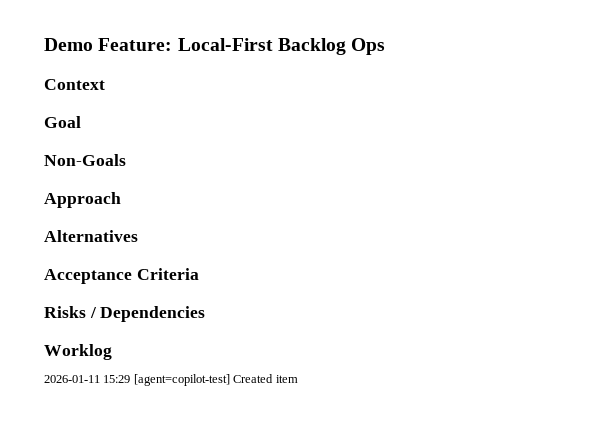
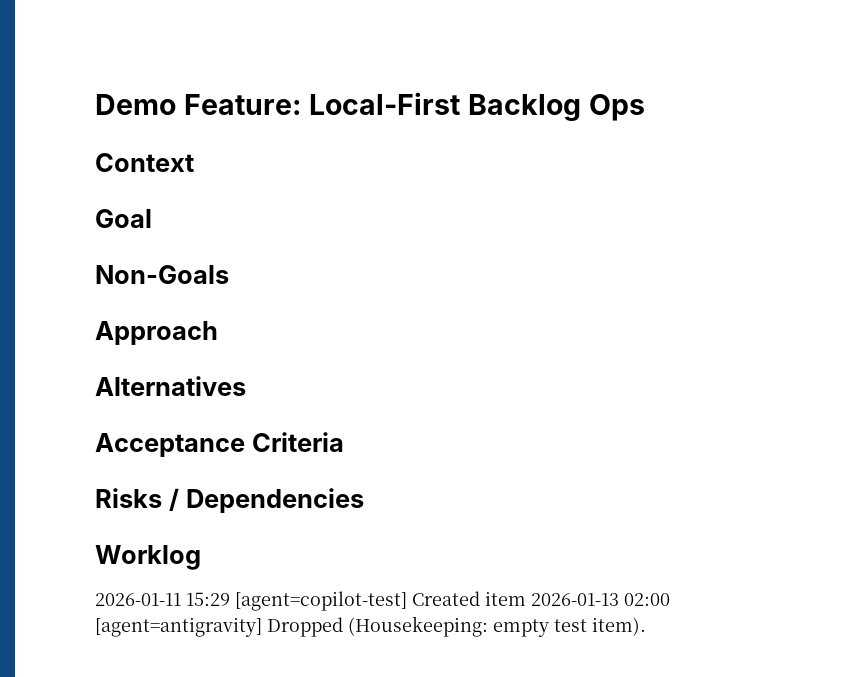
- 2026-01-11 15:29 [agent=copilot-test] Created item
+ 2026-01-11 15:29 [agent=copilot-test] Created item 2026-01-13 02:00 [agent=antigravity] Dropped (Housekeeping: empty test item).

